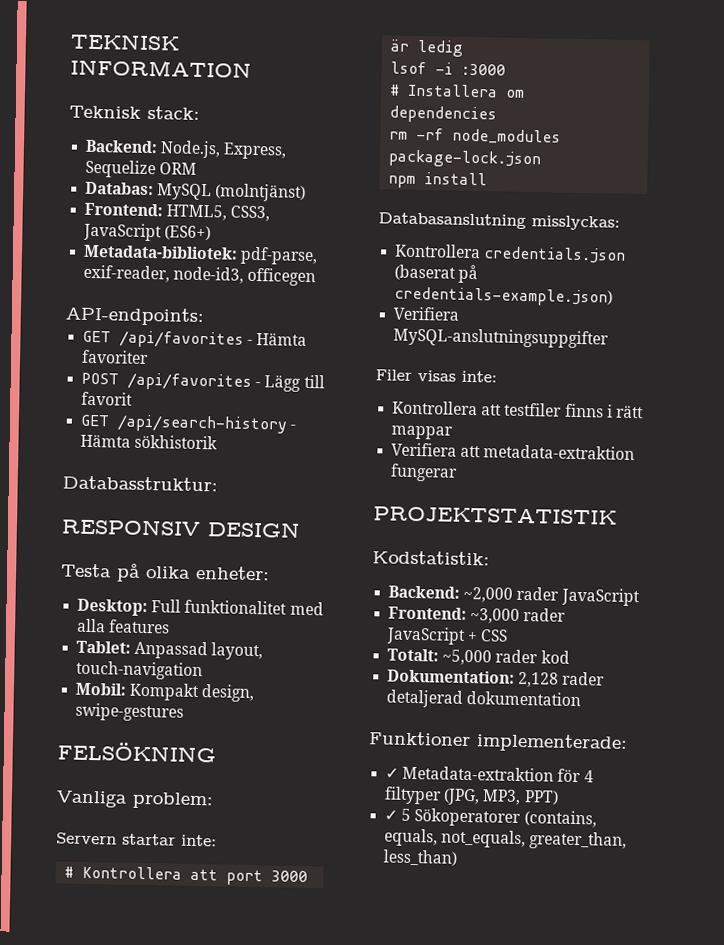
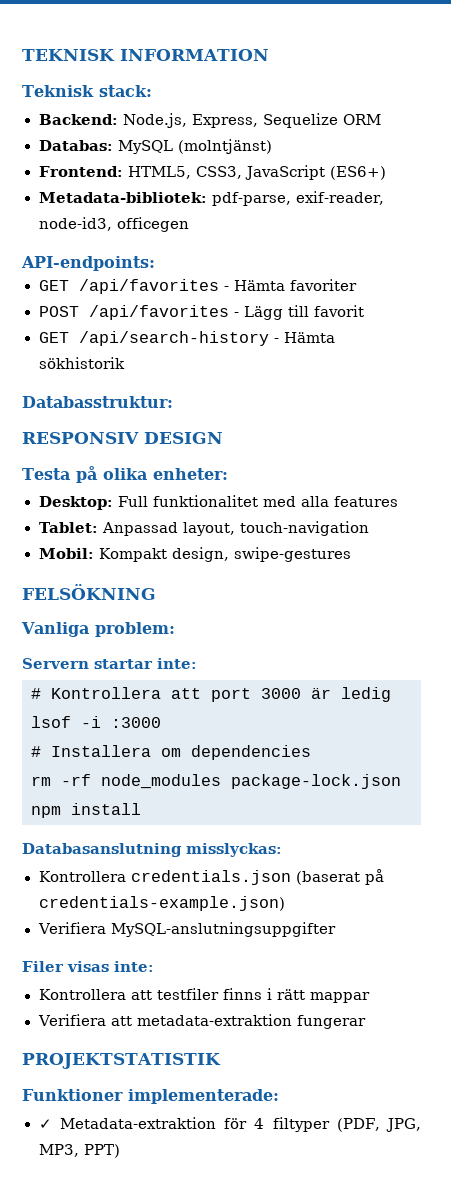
- Kodstatistik:
- Backend: ~2,000 rader JavaScript
- Frontend: ~3,000 rader JavaScript + CSS
- Totalt: ~5,000 rader kod
- Dokumentation: 2,128 rader detaljerad dokumentation
- ✓ Metadata-extraktion för 4 filtyper (JPG, MP3, PPT)
+ ✓ Metadata-extraktion för 4 filtyper (PDF, JPG, MP3, PPT)
- ✓ 5 Sökoperatorer (contains, equals, not_equals, greater_than, less_than)

